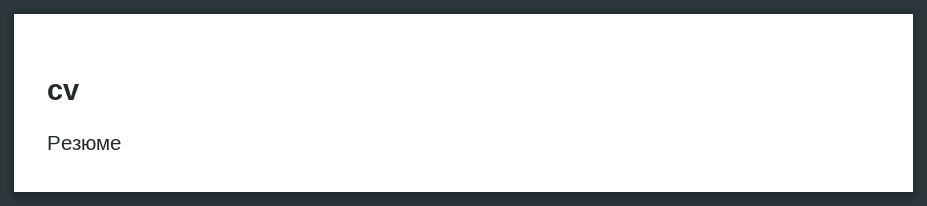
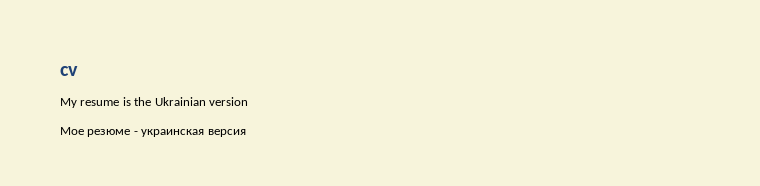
- Резюме
+ My resume is the Ukrainian version
+ Мое резюме - украинская версия

